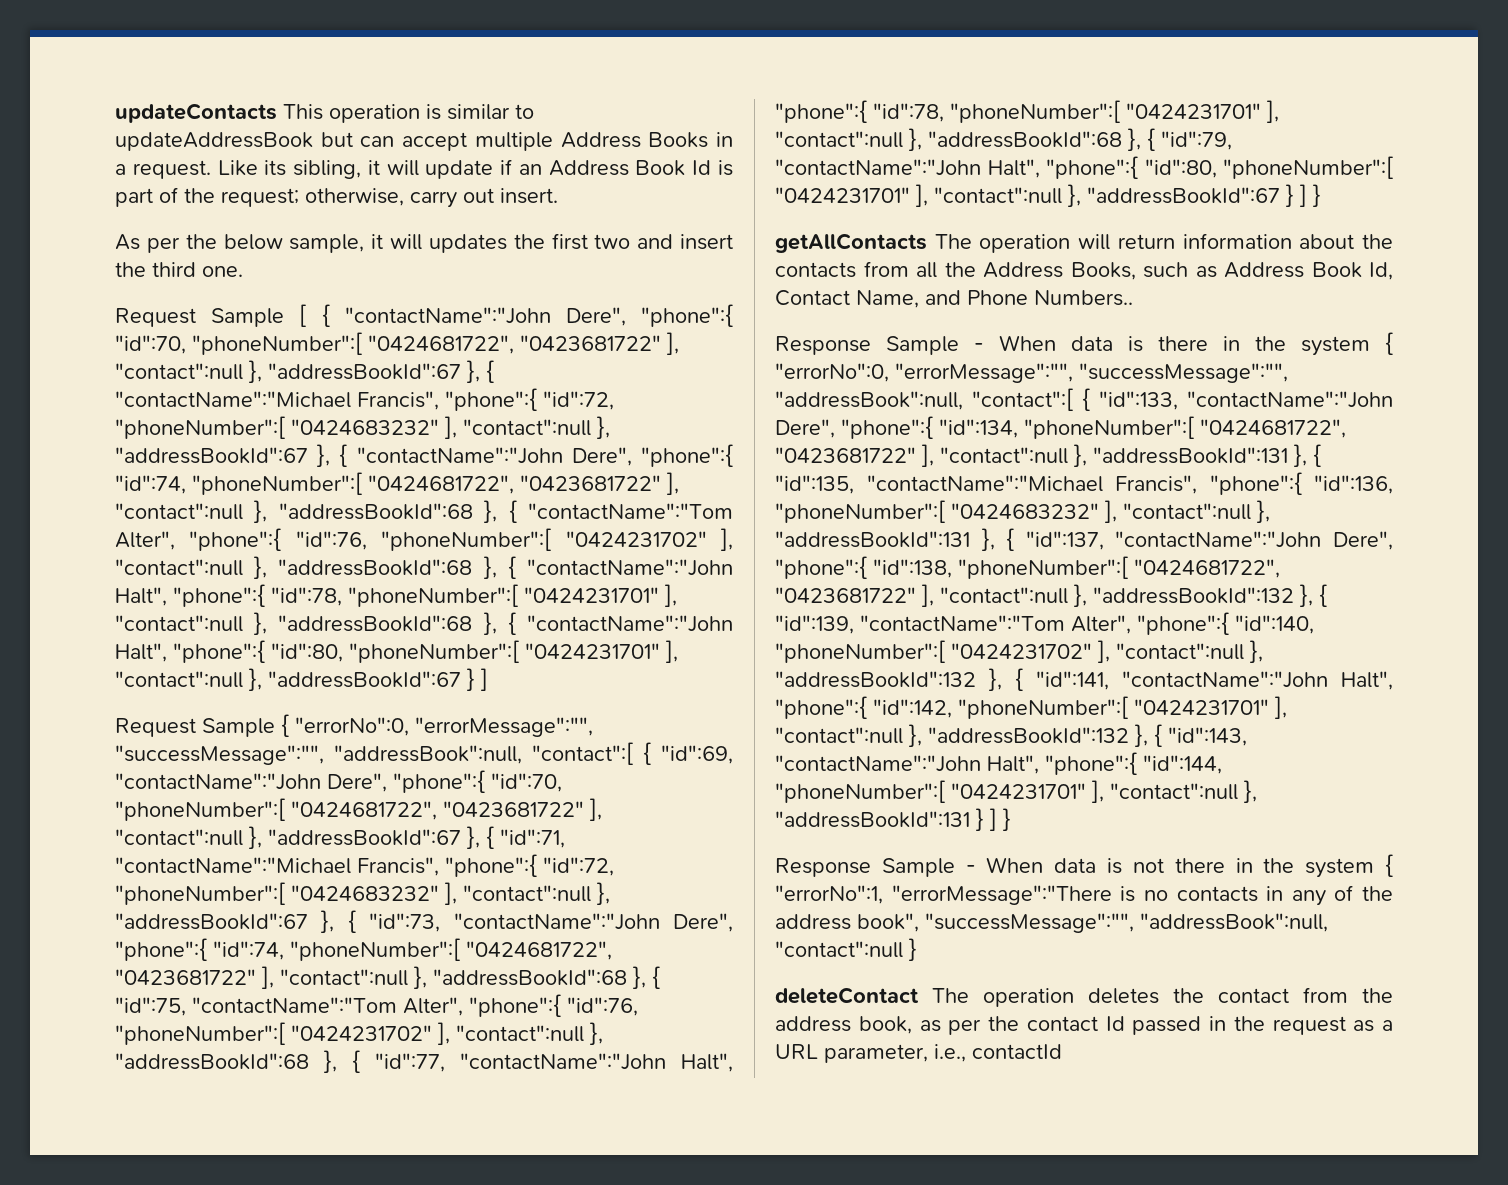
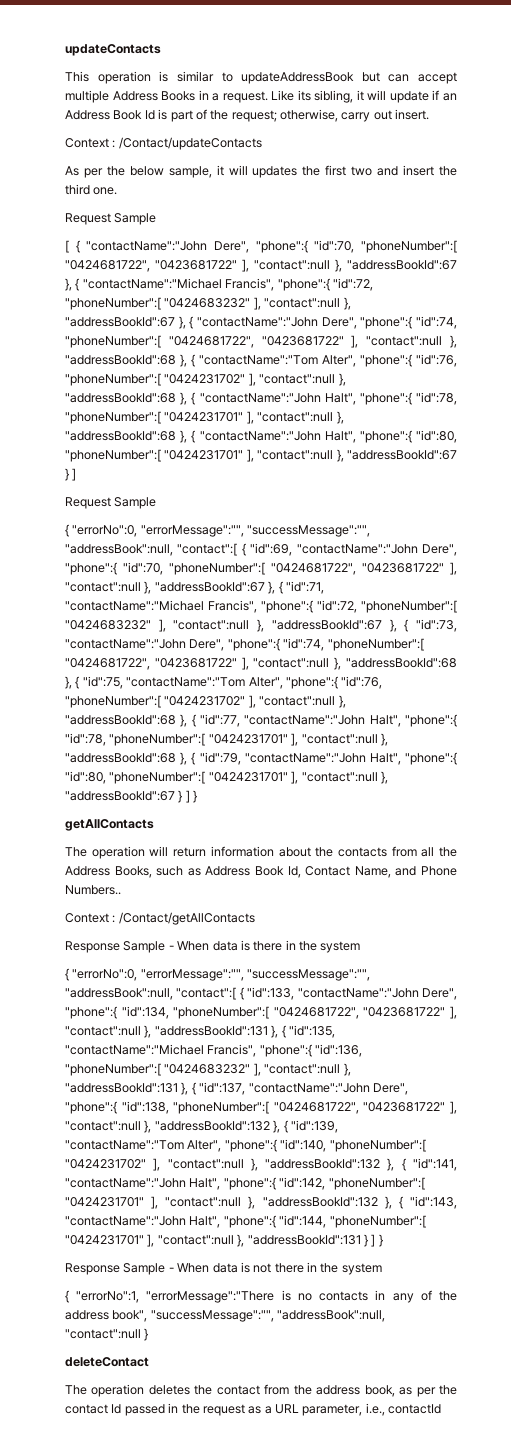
- updateContacts This operation is similar to updateAddressBook but can accept multiple Address Books in a request.
+ updateContacts
+ This operation is similar to updateAddressBook but can accept multiple Address Books in a request.
+ Context : /Contact/updateContacts
  As per the below sample, it will updates the first two and insert the third one.
- Request Sample [ { "contactName":"John Dere", "phone":{ "id":70, "phoneNumber":[ "0424681722", "0423681722" ], "contact":null }, "addressBookId":67 }, { "contactName":"Michael Francis", "phone":{ "id":72, "phoneNumber":[ "0424683232" ], "contact":null }, "addressBookId":67 }, { "contactName":"John Dere", "phone":{ "id":74, "phoneNumber":[ "0424681722", "0423681722" ], "contact":null }, "addressBookId":68 }, { "contactName":"Tom Alter", "phone":{ "id":76, "phoneNumber":[ "0424231702" ], "contact":null }, "addressBookId":68 }, { "contactName":"John Halt", "phone":{ "id":78, "phoneNumber":[ "0424231701" ], "contact":null }, "addressBookId":68 }, { "contactName":"John Halt", "phone":{ "id":80, "phoneNumber":[ "0424231701" ], "contact":null }, "addressBookId":67 } ]
- Request Sample { "errorNo":0, "errorMessage":"", "successMessage":"", "addressBook":null, "contact":[ { "id":69, "contactName":"John Dere", "phone":{ "id":70, "phoneNumber":[ "0424681722", "0423681722" ], "contact":null }, "addressBookId":67 }, { "id":71, "contactName":"Michael Francis", "phone":{ "id":72, "phoneNumber":[ "0424683232" ], "contact":null }, "addressBookId":67 }, { "id":73, "contactName":"John Dere", "phone":{ "id":74, "phoneNumber":[ "0424681722", "0423681722" ], "contact":null }, "addressBookId":68 }, { "id":75, "contactName":"Tom Alter", "phone":{ "id":76, "phoneNumber":[ "0424231702" ], "contact":null }, "addressBookId":68 }, { "id":77, "contactName":"John Halt", "phone":{ "id":78, "phoneNumber":[ "0424231701" ], "contact":null }, "addressBookId":68 }, { "id":79, "contactName":"John Halt", "phone":{ "id":80, "phoneNumber":[ "0424231701" ], "contact":null }, "addressBookId":67 } ] }
+ Request Sample
+ [ { "contactName":"John Dere", "phone":{ "id":70, "phoneNumber":[ "0424681722", "0423681722" ], "contact":null }, "addressBookId":67 }, { "contactName":"Michael Francis", "phone":{ "id":72, "phoneNumber":[ "0424683232" ], "contact":null }, "addressBookId":67 }, { "contactName":"John Dere", "phone":{ "id":74, "phoneNumber":[ "0424681722", "0423681722" ], "contact":null }, "addressBookId":68 }, { "contactName":"Tom Alter", "phone":{ "id":76, "phoneNumber":[ "0424231702" ], "contact":null }, "addressBookId":68 }, { "contactName":"John Halt", "phone":{ "id":78, "phoneNumber":[ "0424231701" ], "contact":null }, "addressBookId":68 }, { "contactName":"John Halt", "phone":{ "id":80, "phoneNumber":[ "0424231701" ], "contact":null }, "addressBookId":67 } ]
+ Request Sample
+ { "errorNo":0, "errorMessage":"", "successMessage":"", "addressBook":null, "contact":[ { "id":69, "contactName":"John Dere", "phone":{ "id":70, "phoneNumber":[ "0424681722", "0423681722" ], "contact":null }, "addressBookId":67 }, { "id":71, "contactName":"Michael Francis", "phone":{ "id":72, "phoneNumber":[ "0424683232" ], "contact":null }, "addressBookId":67 }, { "id":73, "contactName":"John Dere", "phone":{ "id":74, "phoneNumber":[ "0424681722", "0423681722" ], "contact":null }, "addressBookId":68 }, { "id":75, "contactName":"Tom Alter", "phone":{ "id":76, "phoneNumber":[ "0424231702" ], "contact":null }, "addressBookId":68 }, { "id":77, "contactName":"John Halt", "phone":{ "id":78, "phoneNumber":[ "0424231701" ], "contact":null }, "addressBookId":68 }, { "id":79, "contactName":"John Halt", "phone":{ "id":80, "phoneNumber":[ "0424231701" ], "contact":null }, "addressBookId":67 } ] }
- getAllContacts The operation will return information about the contacts from all the Address Books, such as Address Book Id, Contact Name, and Phone Numbers..
+ getAllContacts
+ The operation will return information about the contacts from all the Address Books, such as Address Book Id, Contact Name, and Phone Numbers..
+ Context : /Contact/getAllContacts
- Response Sample - When data is there in the system { "errorNo":0, "errorMessage":"", "successMessage":"", "addressBook":null, "contact":[ { "id":133, "contactName":"John Dere", "phone":{ "id":134, "phoneNumber":[ "0424681722", "0423681722" ], "contact":null }, "addressBookId":131 }, { "id":135, "contactName":"Michael Francis", "phone":{ "id":136, "phoneNumber":[ "0424683232" ], "contact":null }, "addressBookId":131 }, { "id":137, "contactName":"John Dere", "phone":{ "id":138, "phoneNumber":[ "0424681722", "0423681722" ], "contact":null }, "addressBookId":132 }, { "id":139, "contactName":"Tom Alter", "phone":{ "id":140, "phoneNumber":[ "0424231702" ], "contact":null }, "addressBookId":132 }, { "id":141, "contactName":"John Halt", "phone":{ "id":142, "phoneNumber":[ "0424231701" ], "contact":null }, "addressBookId":132 }, { "id":143, "contactName":"John Halt", "phone":{ "id":144, "phoneNumber":[ "0424231701" ], "contact":null }, "addressBookId":131 } ] }
+ Response Sample - When data is there in the system
+ { "errorNo":0, "errorMessage":"", "successMessage":"", "addressBook":null, "contact":[ { "id":133, "contactName":"John Dere", "phone":{ "id":134, "phoneNumber":[ "0424681722", "0423681722" ], "contact":null }, "addressBookId":131 }, { "id":135, "contactName":"Michael Francis", "phone":{ "id":136, "phoneNumber":[ "0424683232" ], "contact":null }, "addressBookId":131 }, { "id":137, "contactName":"John Dere", "phone":{ "id":138, "phoneNumber":[ "0424681722", "0423681722" ], "contact":null }, "addressBookId":132 }, { "id":139, "contactName":"Tom Alter", "phone":{ "id":140, "phoneNumber":[ "0424231702" ], "contact":null }, "addressBookId":132 }, { "id":141, "contactName":"John Halt", "phone":{ "id":142, "phoneNumber":[ "0424231701" ], "contact":null }, "addressBookId":132 }, { "id":143, "contactName":"John Halt", "phone":{ "id":144, "phoneNumber":[ "0424231701" ], "contact":null }, "addressBookId":131 } ] }
- Response Sample - When data is not there in the system { "errorNo":1, "errorMessage":"There is no contacts in any of the address book", "successMessage":"", "addressBook":null, "contact":null }
+ Response Sample - When data is not there in the system
+ { "errorNo":1, "errorMessage":"There is no contacts in any of the address book", "successMessage":"", "addressBook":null, "contact":null }
- deleteContact The operation deletes the contact from the address book, as per the contact Id passed in the request as a URL parameter, i.e., contactId
+ deleteContact
+ The operation deletes the contact from the address book, as per the contact Id passed in the request as a URL parameter, i.e., contactId

